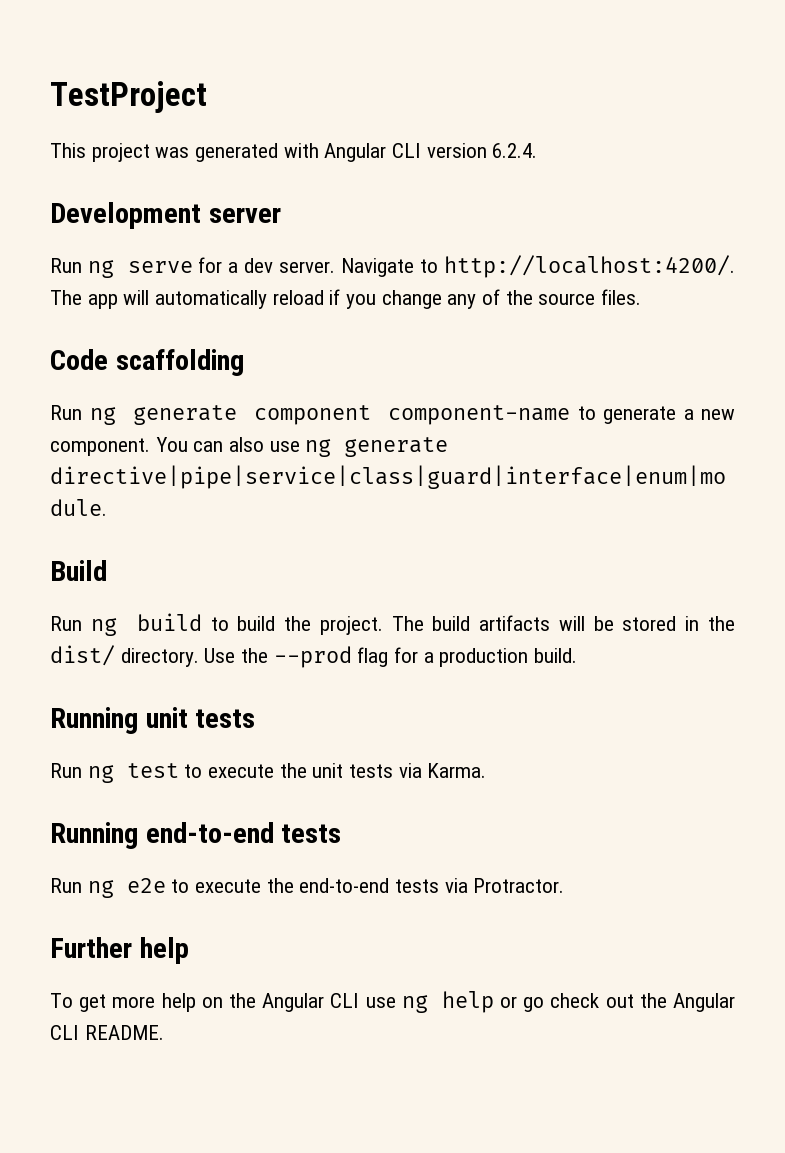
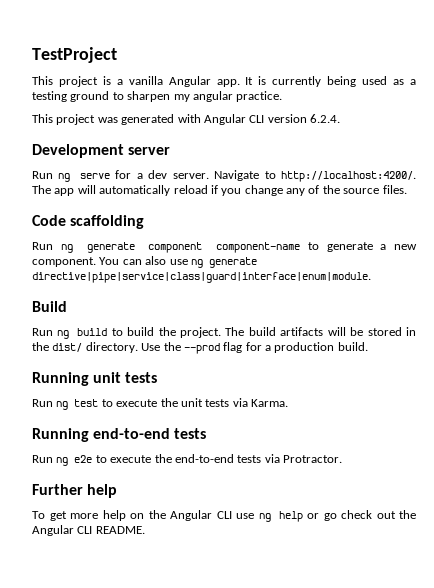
+ This project is a vanilla Angular app. It is currently being used as a testing ground to sharpen my angular practice.

